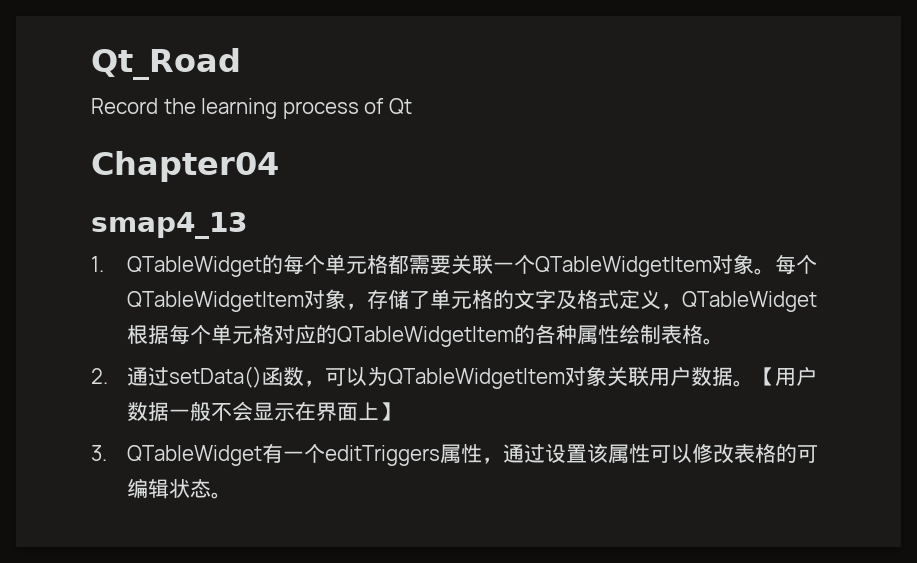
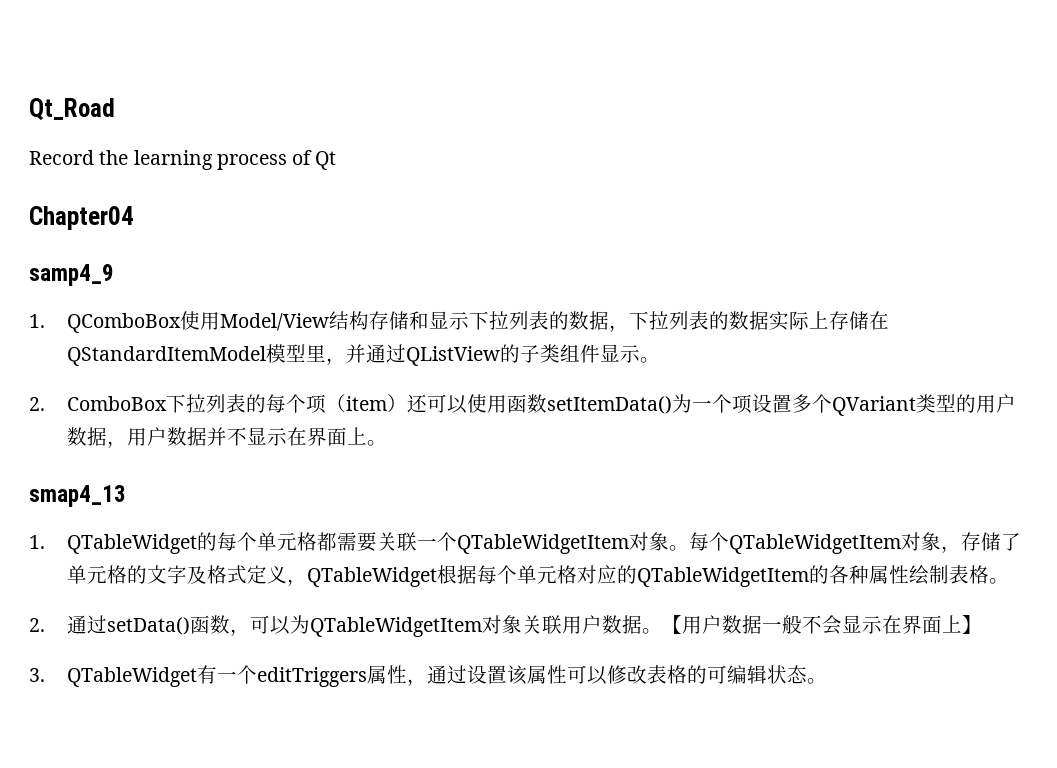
+ samp4_9
+ 1. QComboBox使用Model/View结构存储和显示下拉列表的数据，下拉列表的数据实际上存储在QStandardItemModel模型里，并通过QListView的子类组件显示。
+ 2. ComboBox下拉列表的每个项（item）还可以使用函数setItemData()为一个项设置多个QVariant类型的用户数据，用户数据并不显示在界面上。

